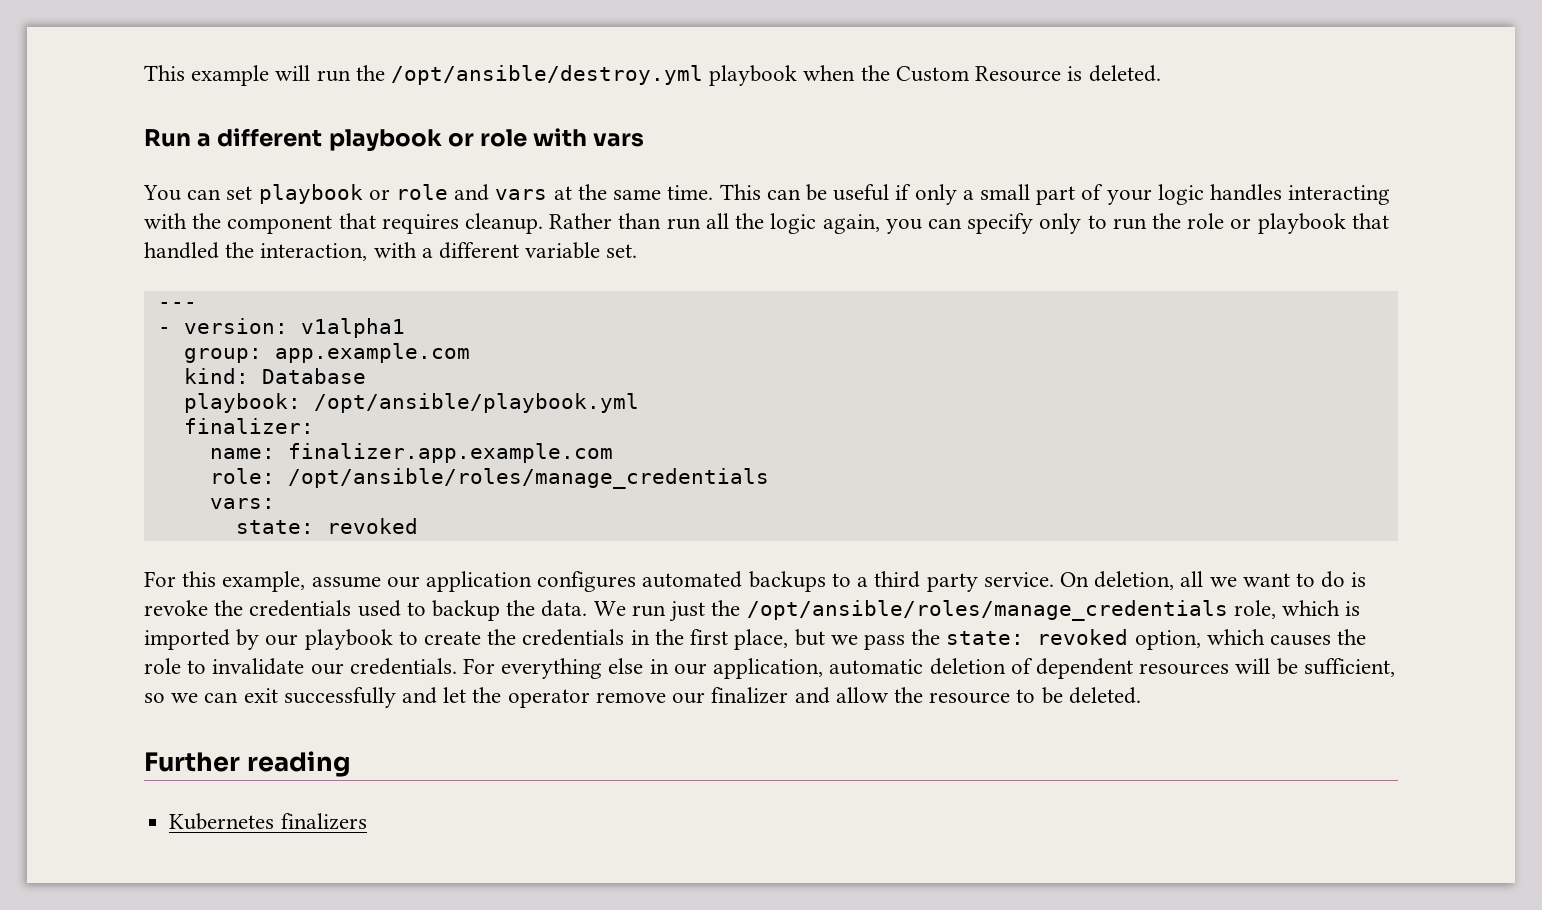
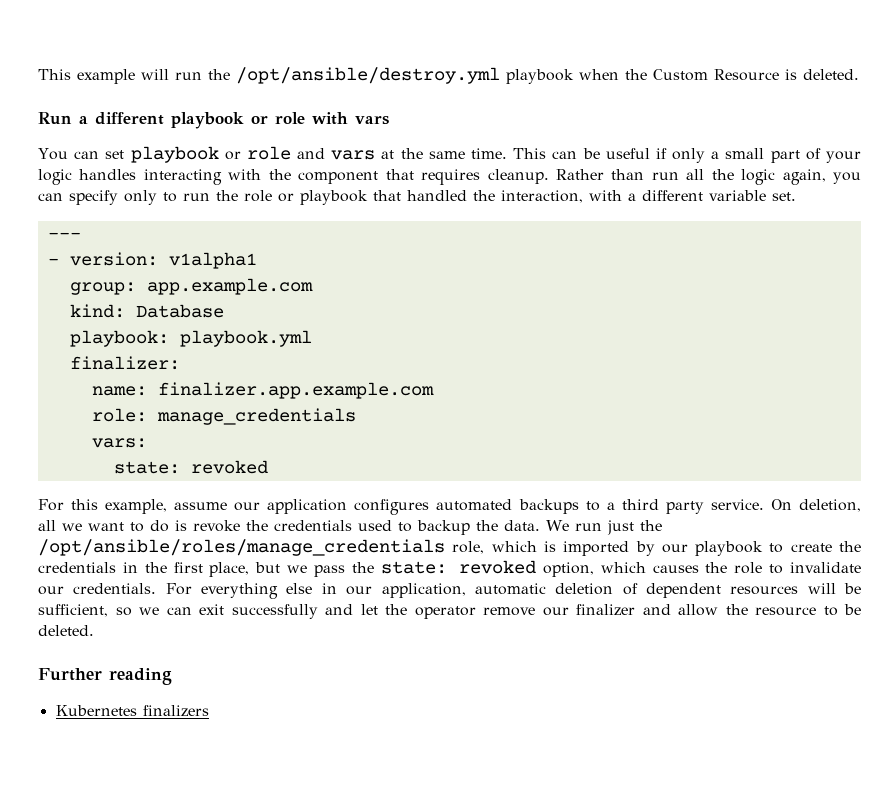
- playbook: /opt/ansible/playbook.yml
+ playbook: playbook.yml
- role: /opt/ansible/roles/manage_credentials
+ role: manage_credentials

